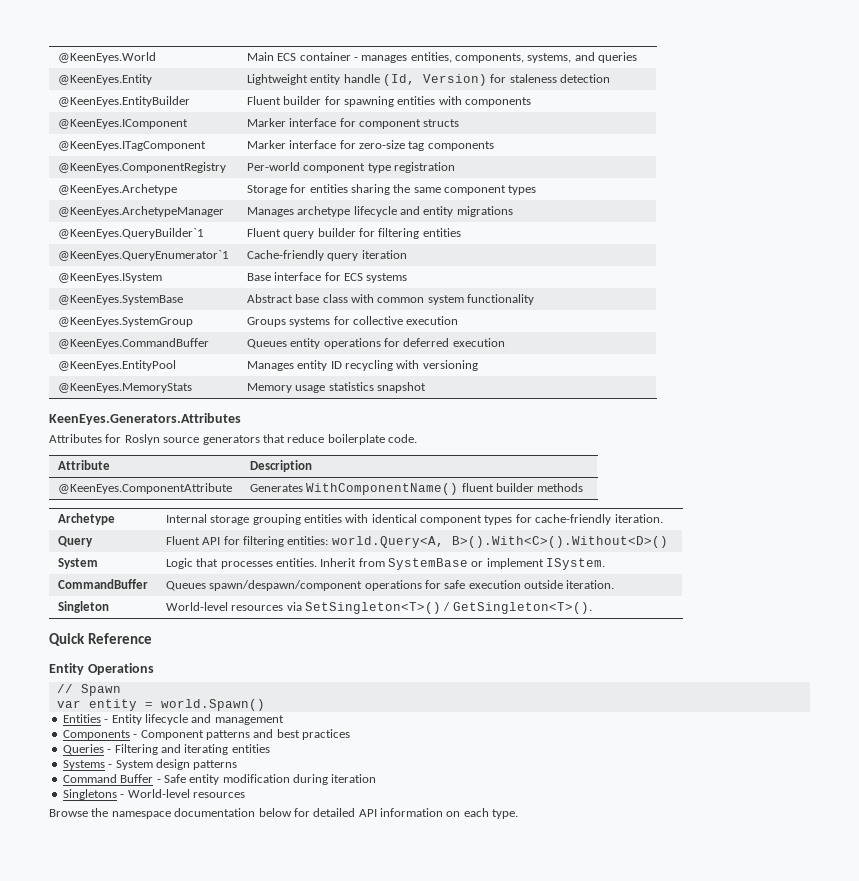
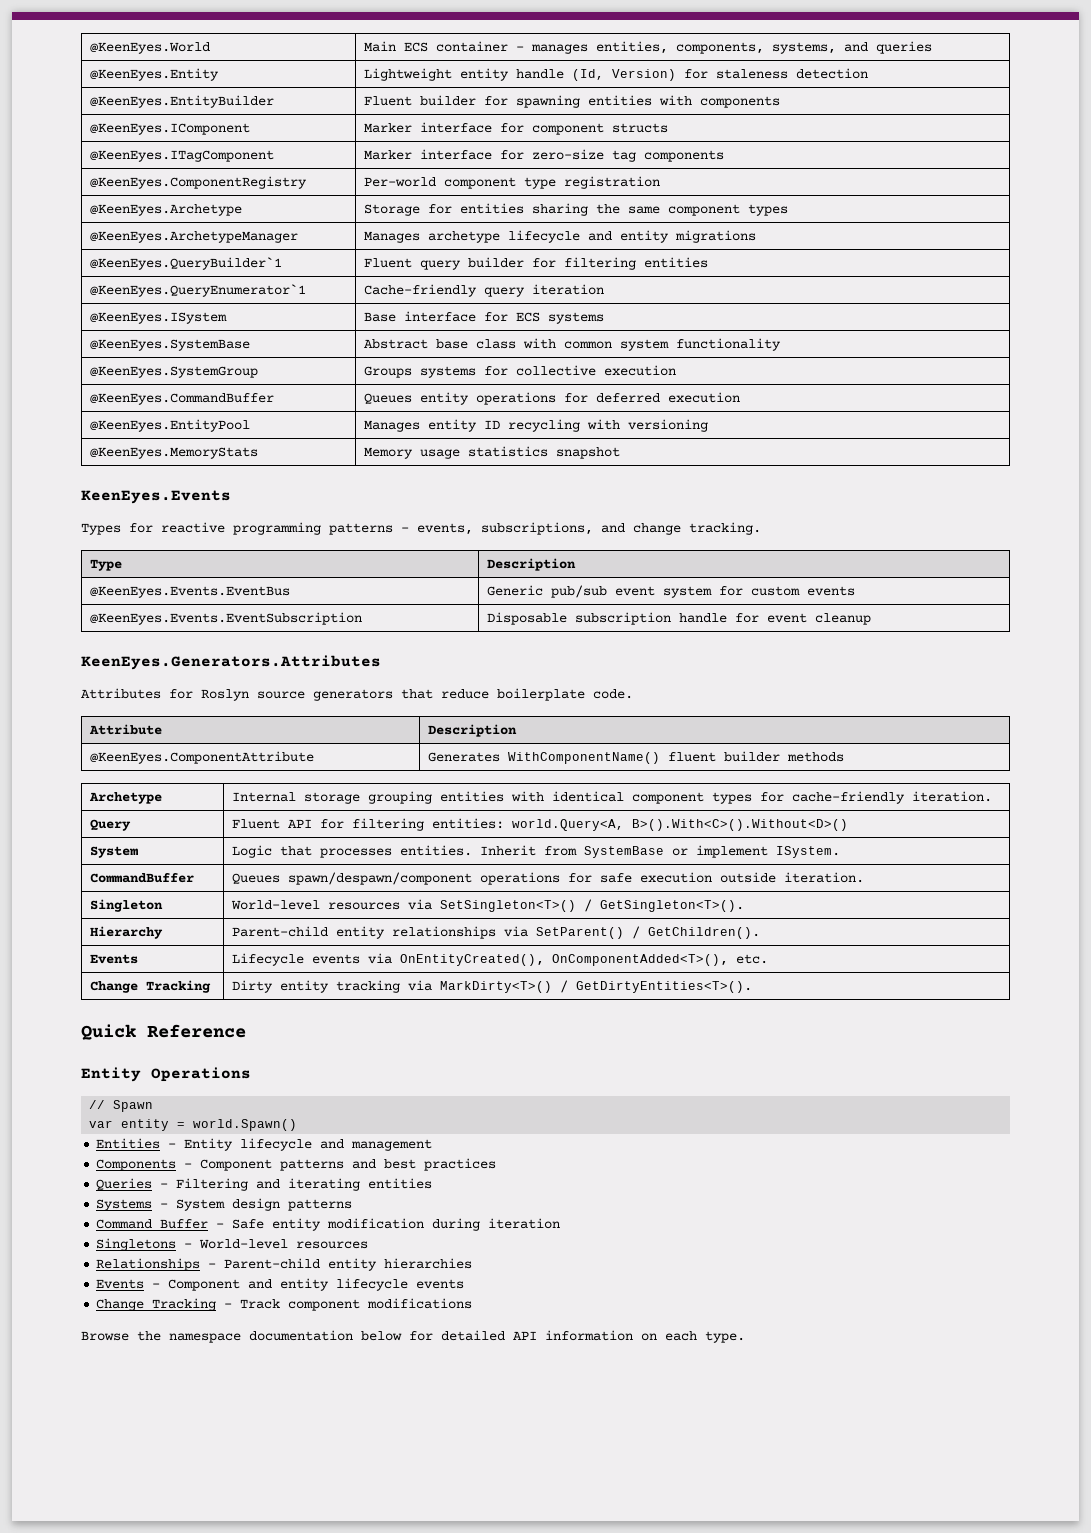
+ KeenEyes.Events
+ Types for reactive programming patterns - events, subscriptions, and change tracking.
+ Type | Description
+ @KeenEyes.Events.EventBus | Generic pub/sub event system for custom events
+ @KeenEyes.Events.EventSubscription | Disposable subscription handle for event cleanup
+ Hierarchy | Parent-child entity relationships via SetParent() / GetChildren().
+ Events | Lifecycle events via OnEntityCreated(), OnComponentAdded<T>(), etc.
+ Change Tracking | Dirty entity tracking via MarkDirty<T>() / GetDirtyEntities<T>().
+ Relationships - Parent-child entity hierarchies
+ Events - Component and entity lifecycle events
+ Change Tracking - Track component modifications

